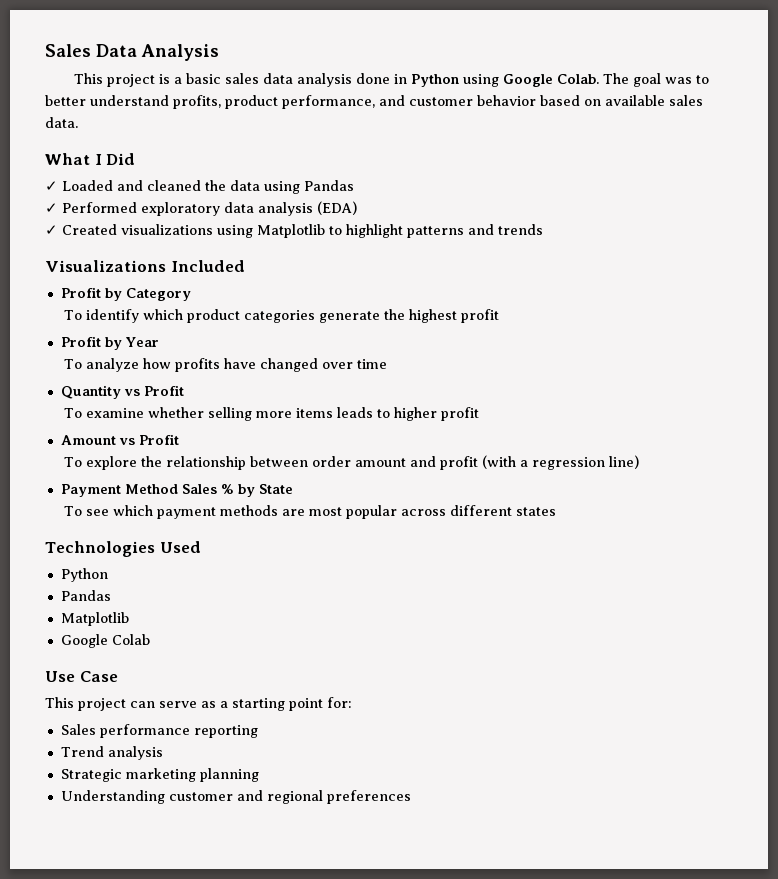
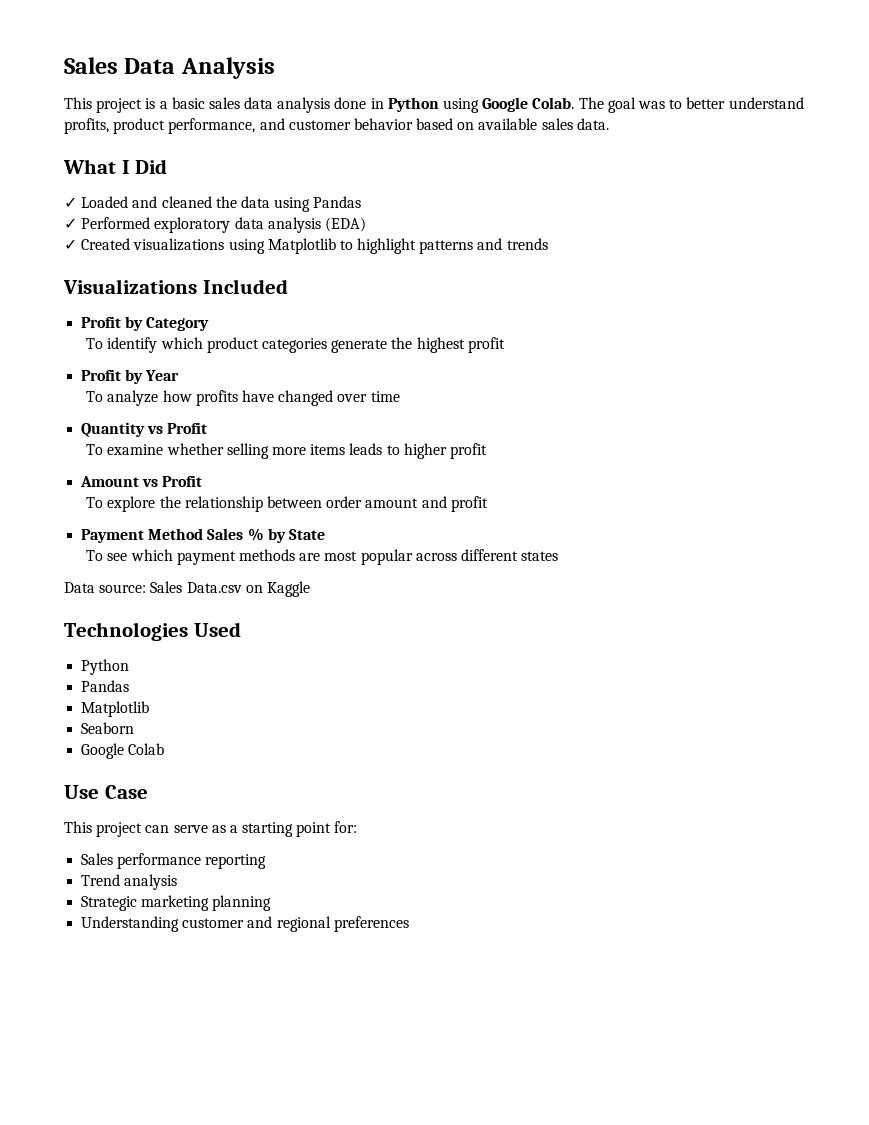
- To explore the relationship between order amount and profit (with a regression line)
+ To explore the relationship between order amount and profit
+ Data source: Sales Data.csv on Kaggle
+ Seaborn

